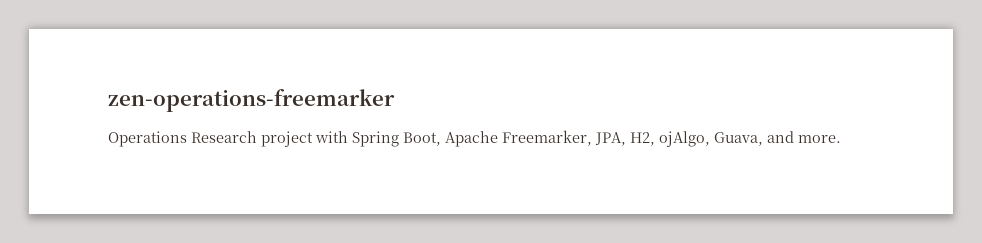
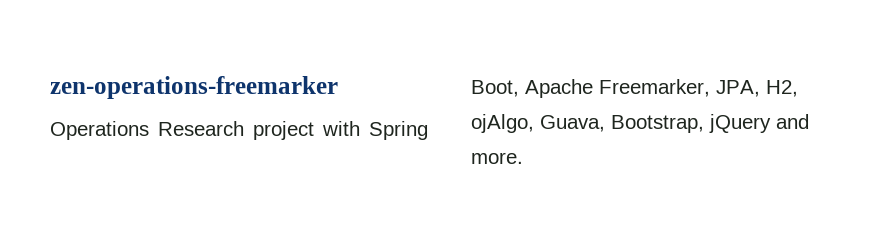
- Operations Research project with Spring Boot, Apache Freemarker, JPA, H2, ojAlgo, Guava, and more.
+ Operations Research project with Spring Boot, Apache Freemarker, JPA, H2, ojAlgo, Guava, Bootstrap, jQuery and more.

